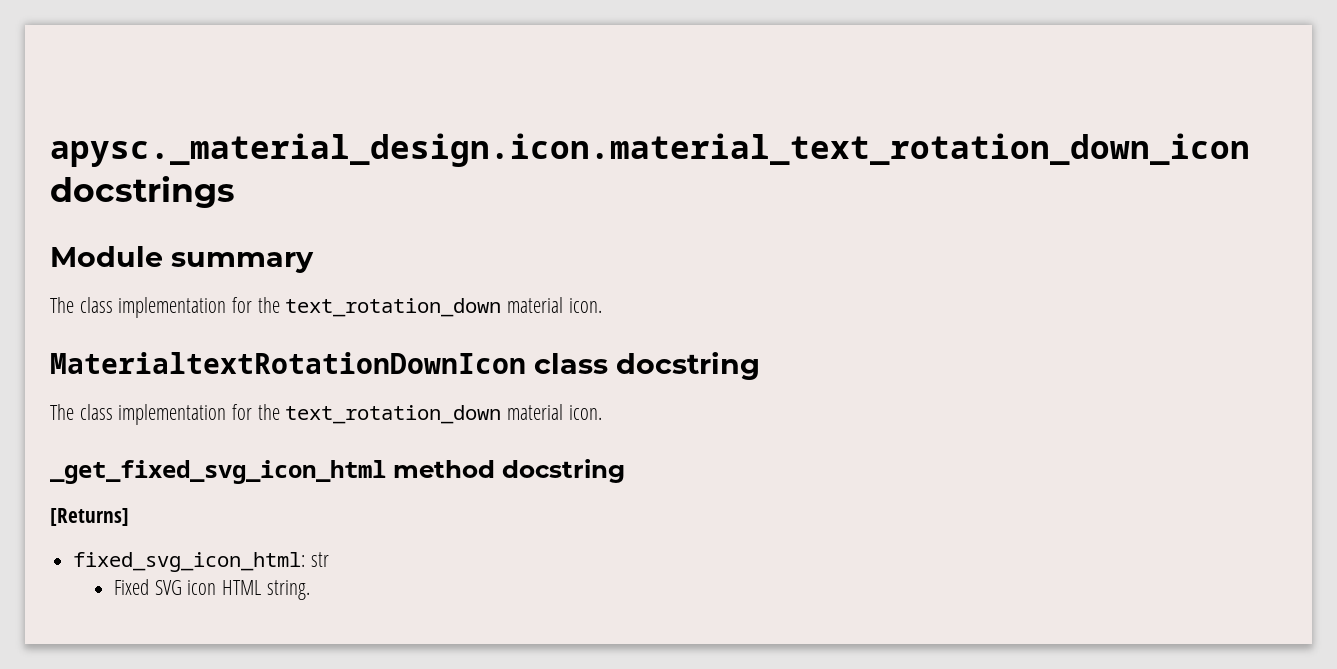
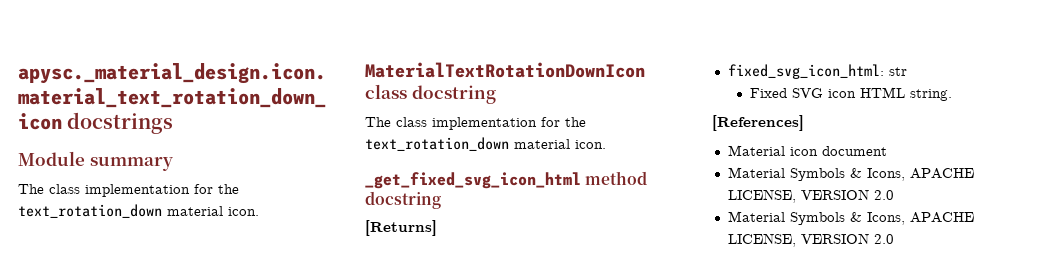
- MaterialtextRotationDownIcon class docstring
+ MaterialTextRotationDownIcon class docstring
+ [References]
+ Material icon document
+ Material Symbols & Icons, APACHE LICENSE, VERSION 2.0
+ Material Symbols & Icons, APACHE LICENSE, VERSION 2.0

